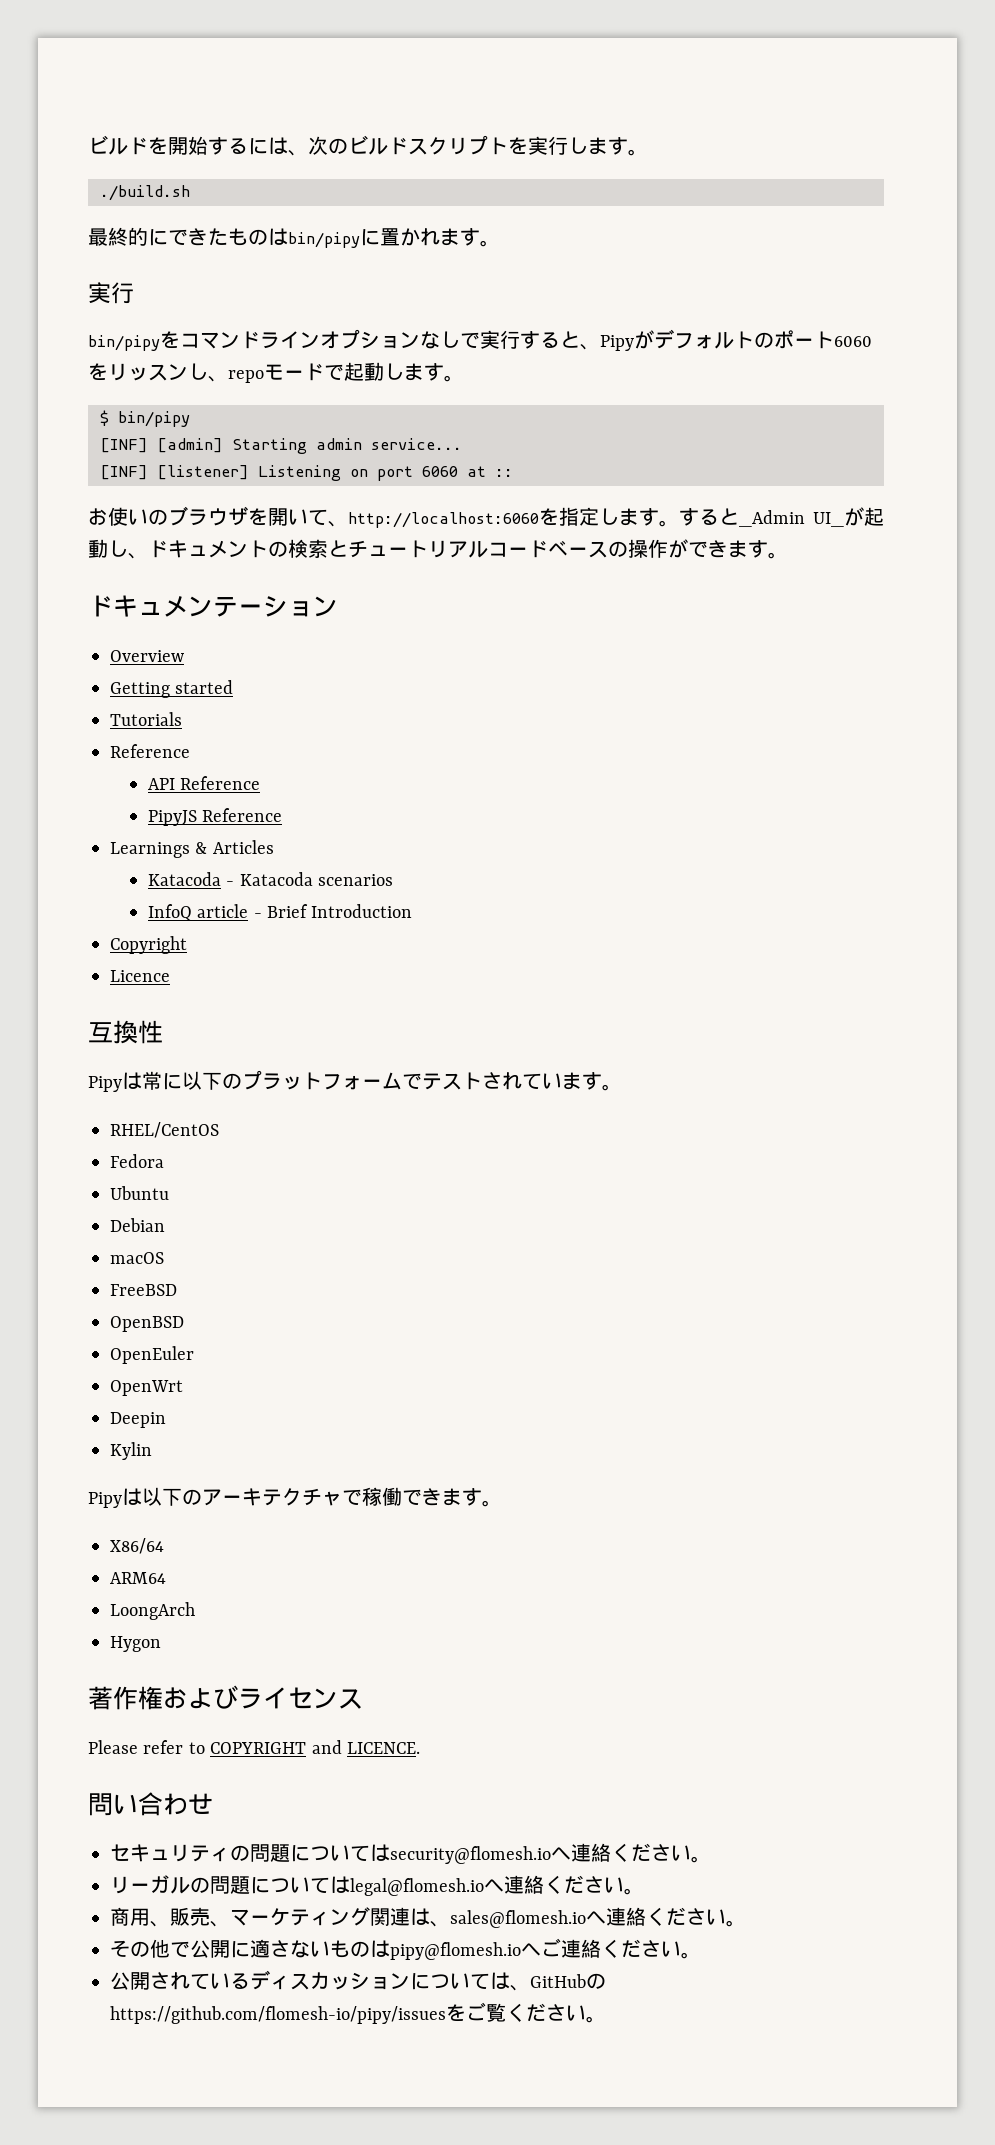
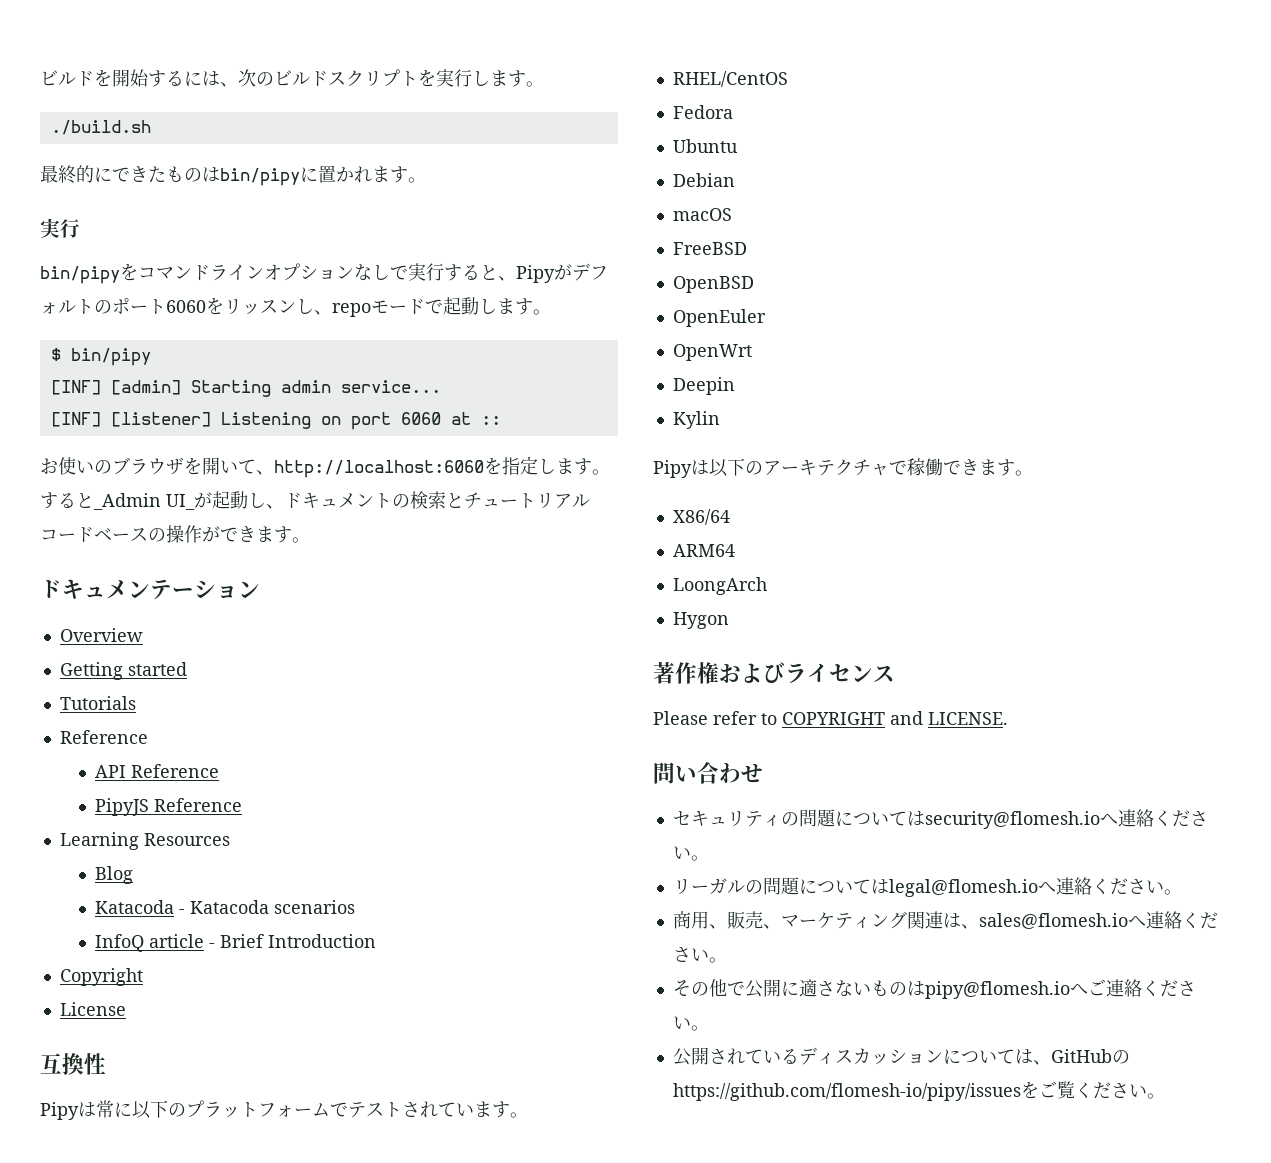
- Learnings & Articles
+ Learning Resources
+ Blog
- Licence
+ License
- Please refer to COPYRIGHT and LICENCE.
+ Please refer to COPYRIGHT and LICENSE.

